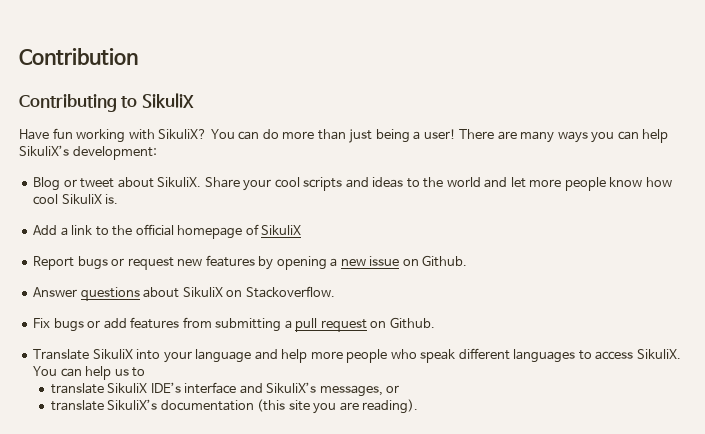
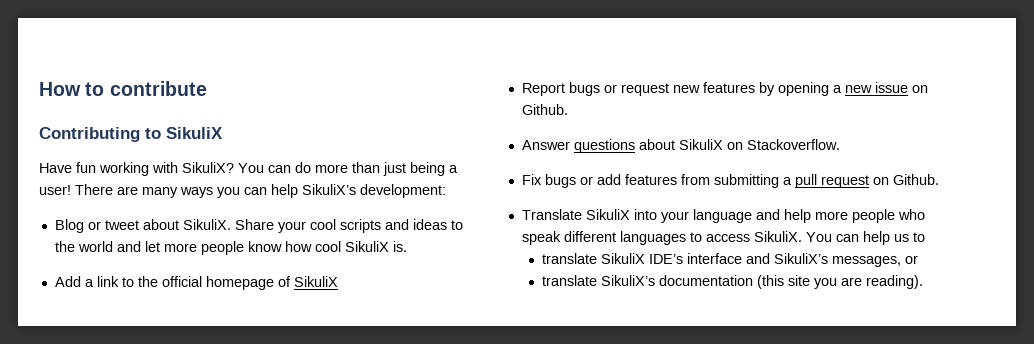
- Contribution
+ How to contribute

